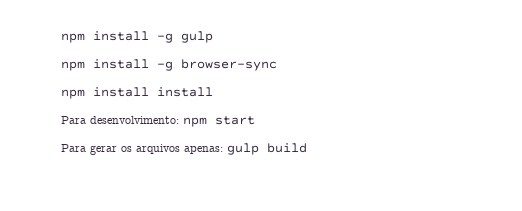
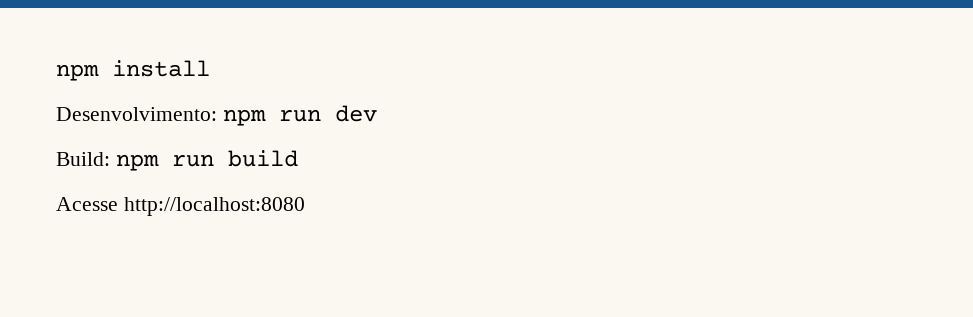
- npm install -g gulp
- npm install -g browser-sync
- npm install install
- Para desenvolvimento: npm start
- Para gerar os arquivos apenas: gulp build
+ npm install
+ Desenvolvimento: npm run dev
+ Build: npm run build
+ Acesse http://localhost:8080

